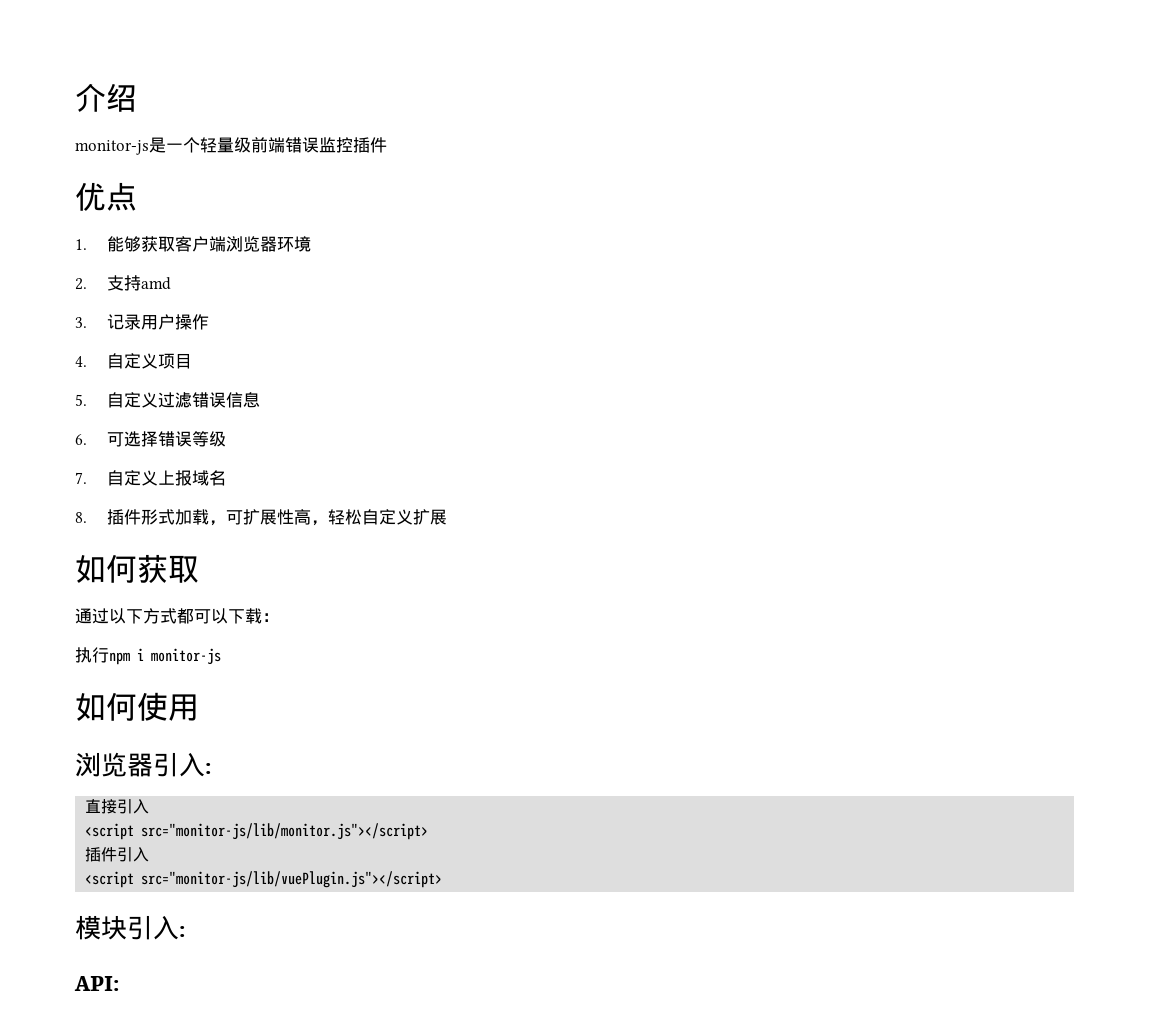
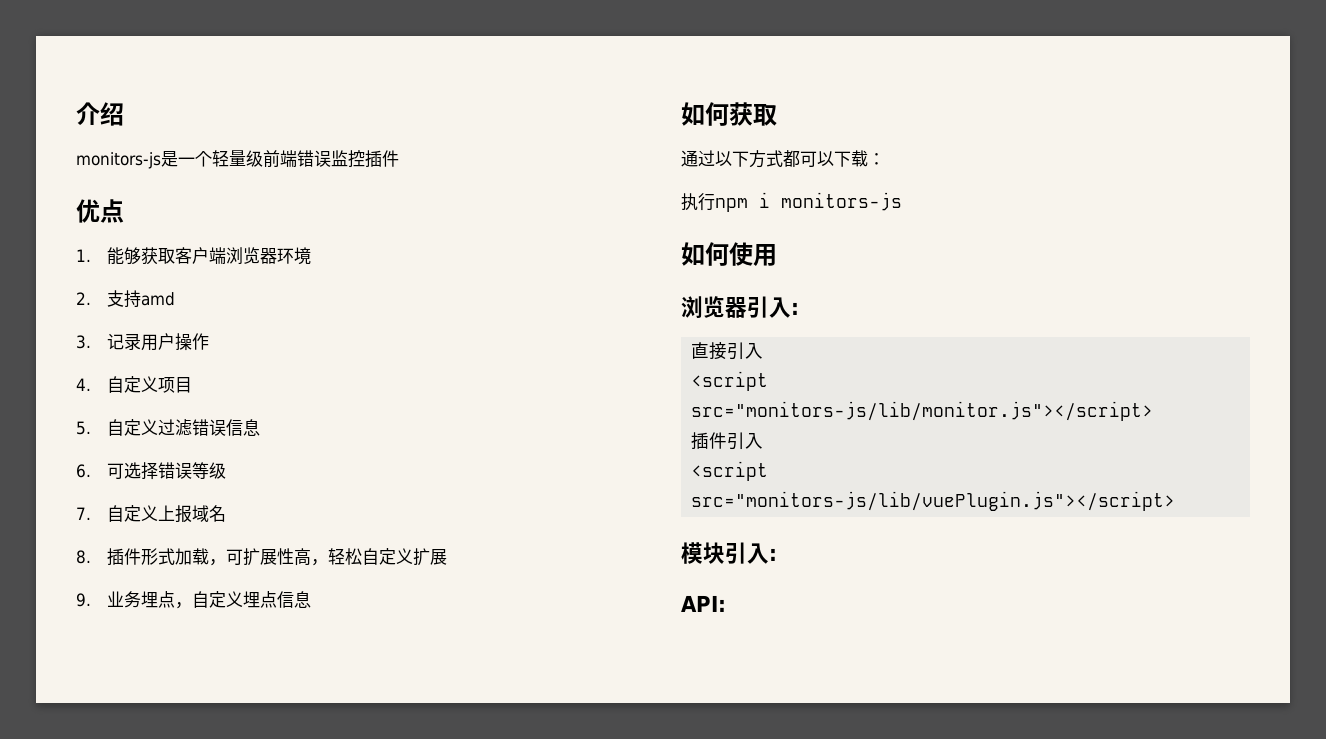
- monitor-js是一个轻量级前端错误监控插件
+ monitors-js是一个轻量级前端错误监控插件
+ 9.业务埋点，自定义埋点信息
- 执行npm i monitor-js
+ 执行npm i monitors-js
- <script src="monitor-js/lib/monitor.js"></script>
+ <script src="monitors-js/lib/monitor.js"></script>
- <script src="monitor-js/lib/vuePlugin.js"></script>
+ <script src="monitors-js/lib/vuePlugin.js"></script>

